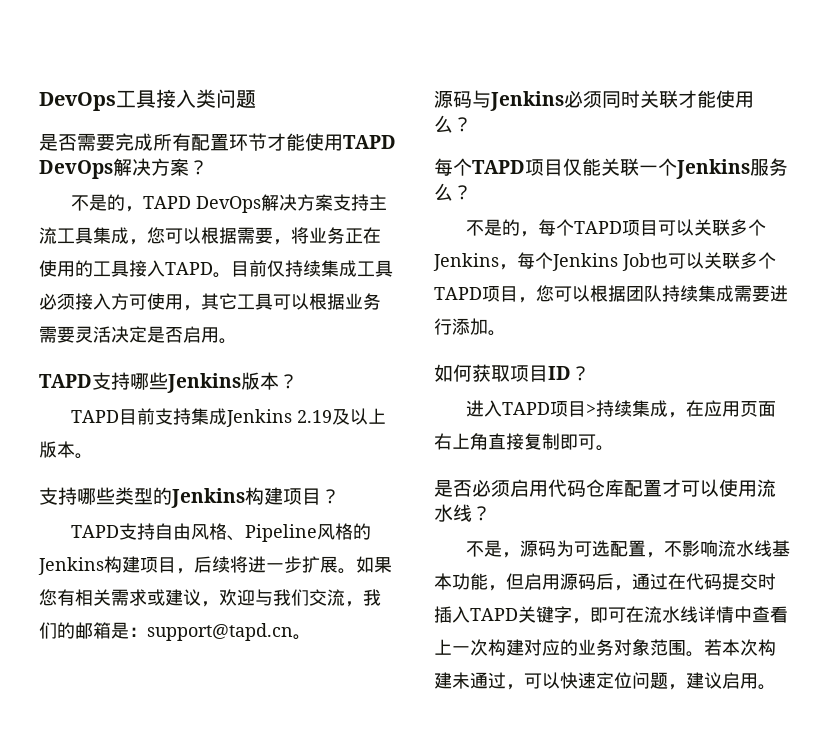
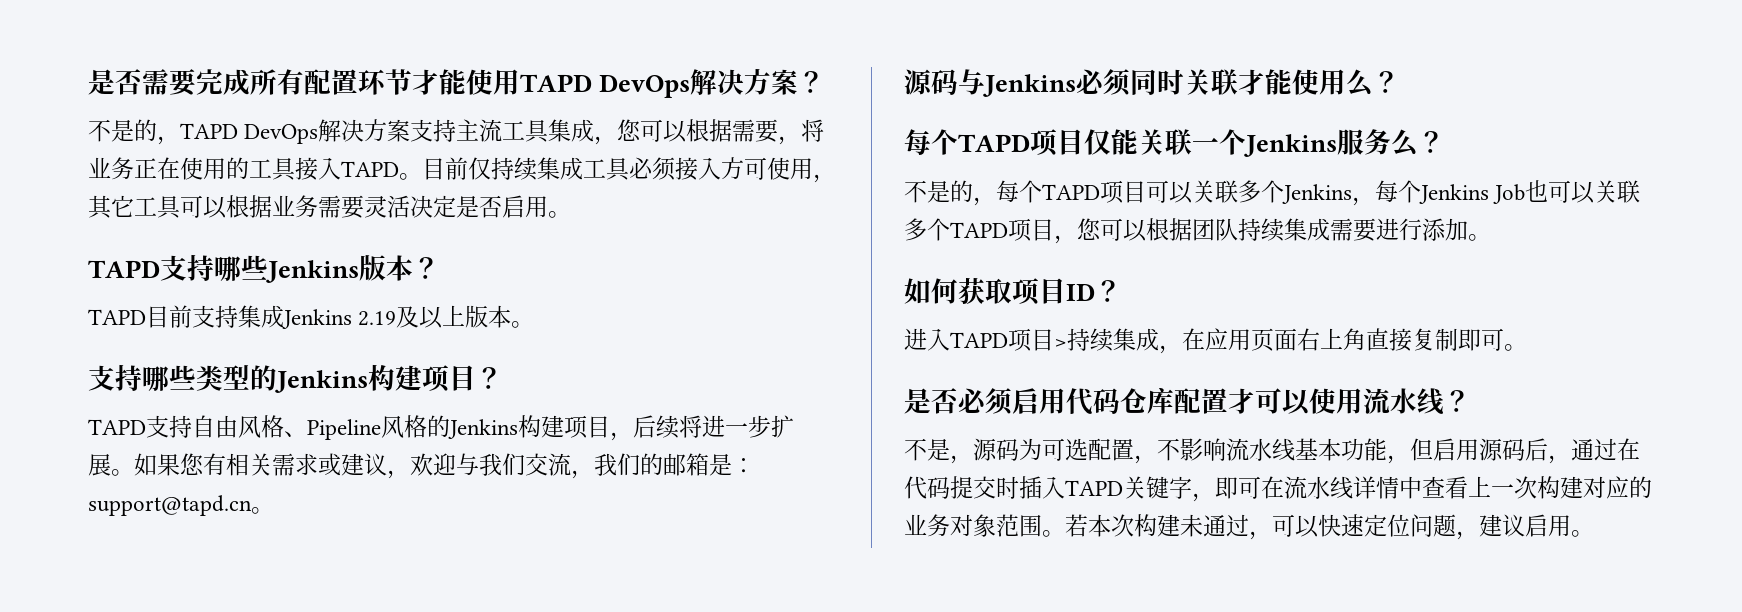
- DevOps工具接入类问题

